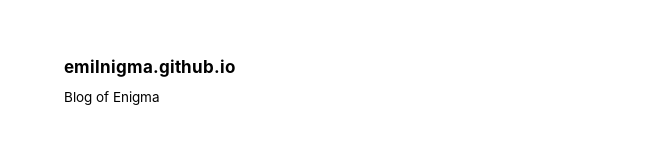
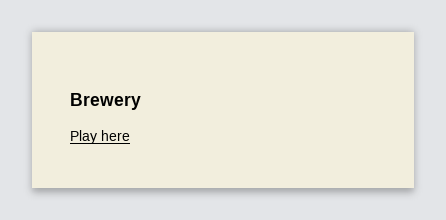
- emilnigma.github.io
- Blog of Enigma
+ Brewery
+ Play here

